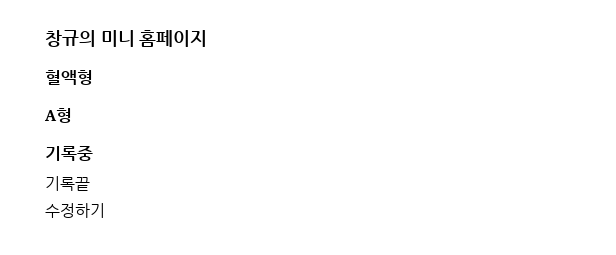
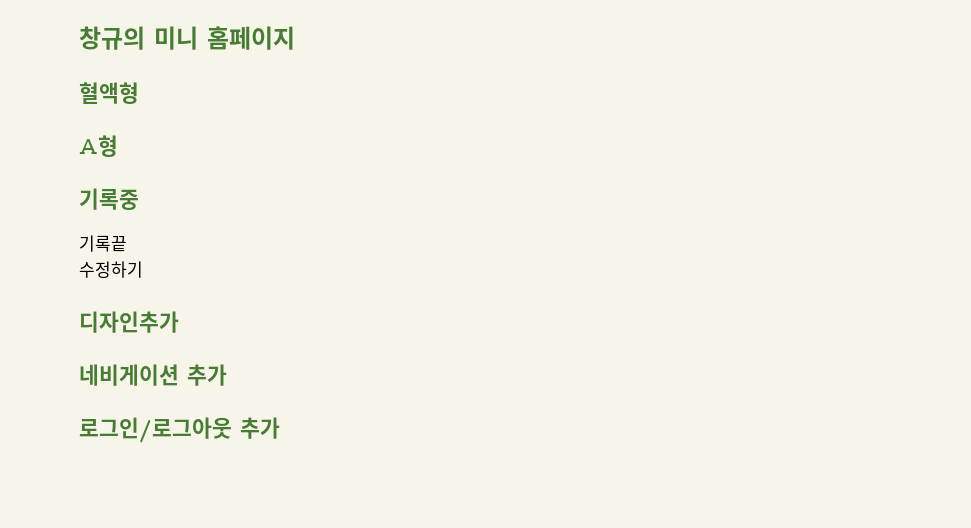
+ 디자인추가
+ 네비게이션 추가
+ 로그인/로그아웃 추가

